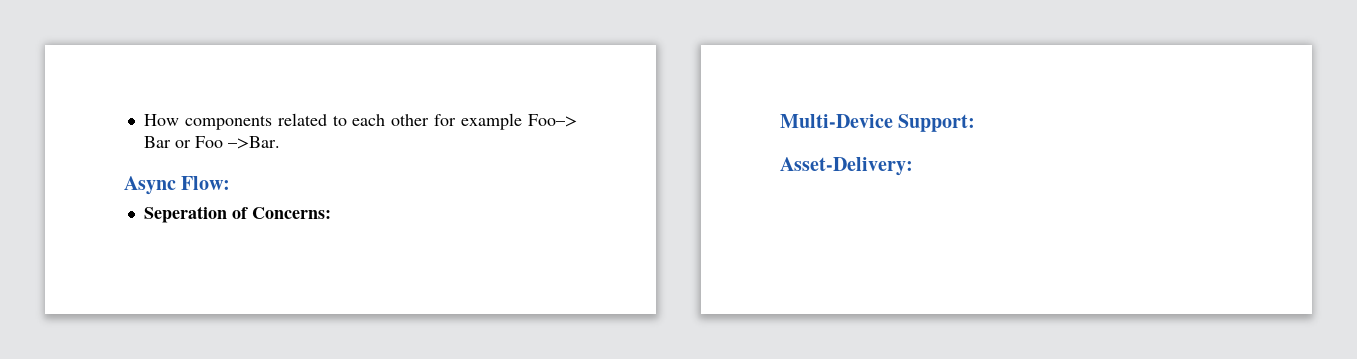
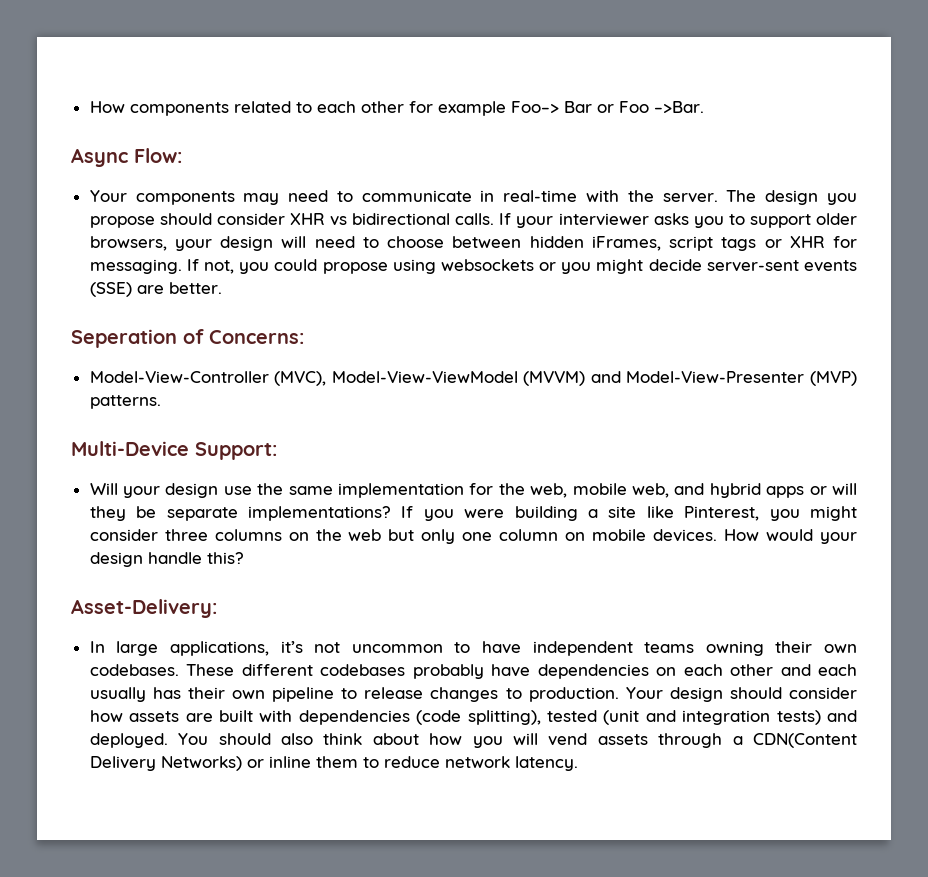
+ Your components may need to communicate in real-time with the server. The design you propose should consider XHR vs bidirectional calls. If your interviewer asks you to support older browsers, your design will need to choose between hidden iFrames, script tags or XHR for messaging. If not, you could propose using websockets or you might decide server-sent events (SSE) are better.
  Seperation of Concerns:
+ Model-View-Controller (MVC), Model-View-ViewModel (MVVM) and Model-View-Presenter (MVP) patterns.
  Multi-Device Support:
+ Will your design use the same implementation for the web, mobile web, and hybrid apps or will they be separate implementations? If you were building a site like Pinterest, you might consider three columns on the web but only one column on mobile devices. How would your design handle this?
  Asset-Delivery:
+ In large applications, it’s not uncommon to have independent teams owning their own codebases. These different codebases probably have dependencies on each other and each usually has their own pipeline to release changes to production. Your design should consider how assets are built with dependencies (code splitting), tested (unit and integration tests) and deployed. You should also think about how you will vend assets through a CDN(Content Delivery Networks) or inline them to reduce network latency.

